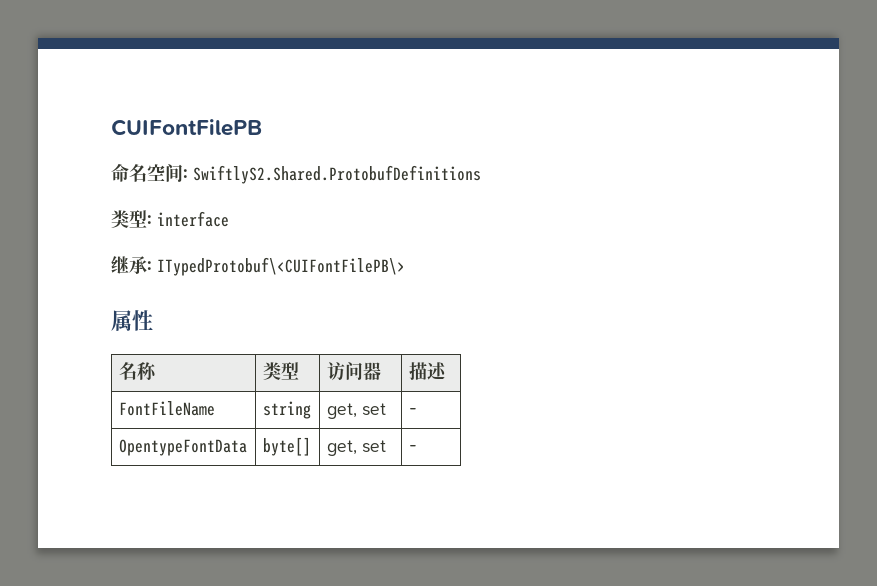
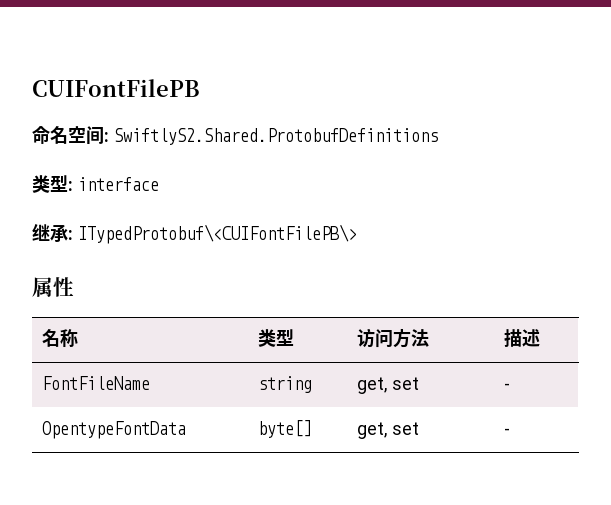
- 名称 | 类型 | 访问器 | 描述
+ 名称 | 类型 | 访问方法 | 描述

